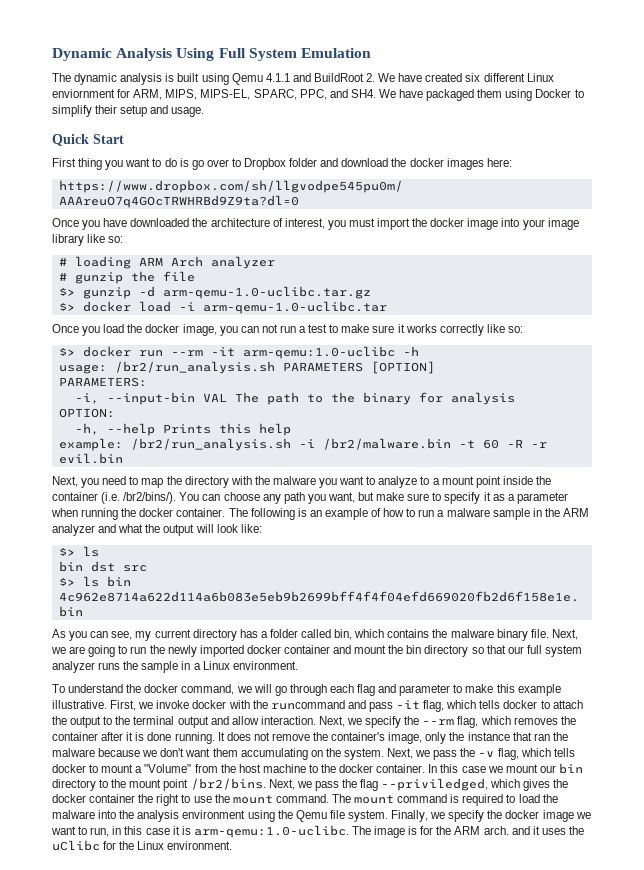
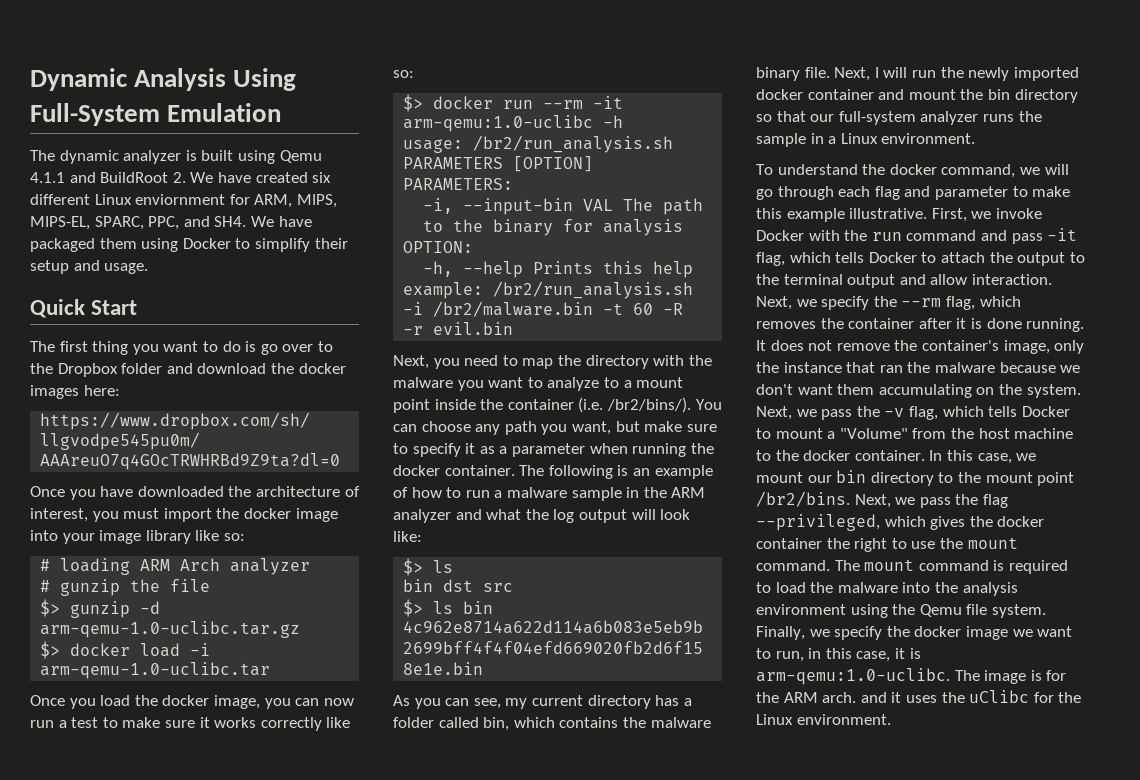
- Dynamic Analysis Using Full System Emulation
+ Dynamic Analysis Using Full-System Emulation
- The dynamic analysis is built using Qemu 4.1.1 and BuildRoot 2. We have created six different Linux enviornment for ARM, MIPS, MIPS-EL, SPARC, PPC, and SH4. We have packaged them using Docker to simplify their setup and usage.
+ The dynamic analyzer is built using Qemu 4.1.1 and BuildRoot 2. We have created six different Linux enviornment for ARM, MIPS, MIPS-EL, SPARC, PPC, and SH4. We have packaged them using Docker to simplify their setup and usage.
- First thing you want to do is go over to Dropbox folder and download the docker images here:
+ The first thing you want to do is go over to the Dropbox folder and download the docker images here:
- Once you load the docker image, you can not run a test to make sure it works correctly like so:
+ Once you load the docker image, you can now run a test to make sure it works correctly like so:
- The following is an example of how to run a malware sample in the ARM analyzer and what the output will look like:
+ The following is an example of how to run a malware sample in the ARM analyzer and what the log output will look like:
- Next, we are going to run the newly imported docker container and mount the bin directory so that our full system analyzer runs the sample in a Linux environment.
+ Next, I will run the newly imported docker container and mount the bin directory so that our full-system analyzer runs the sample in a Linux environment.
- First, we invoke docker with the runcommand and pass -it flag, which tells docker to attach the output to the terminal output and allow interaction.
+ First, we invoke Docker with the run command and pass -it flag, which tells Docker to attach the output to the terminal output and allow interaction.
- Next, we pass the -v flag, which tells docker to mount a "Volume" from the host machine to the docker container.
+ Next, we pass the -v flag, which tells Docker to mount a "Volume" from the host machine to the docker container.
- In this case we mount our bin directory to the mount point /br2/bins.
+ In this case, we mount our bin directory to the mount point /br2/bins.
- Next, we pass the flag --priviledged, which gives the docker container the right to use the mount command.
+ Next, we pass the flag --privileged, which gives the docker container the right to use the mount command.
- Finally, we specify the docker image we want to run, in this case it is arm-qemu:1.0-uclibc. The image is for the ARM arch. and it uses the uClibc for the Linux environment.
+ Finally, we specify the docker image we want to run, in this case, it is arm-qemu:1.0-uclibc. The image is for the ARM arch. and it uses the uClibc for the Linux environment.

